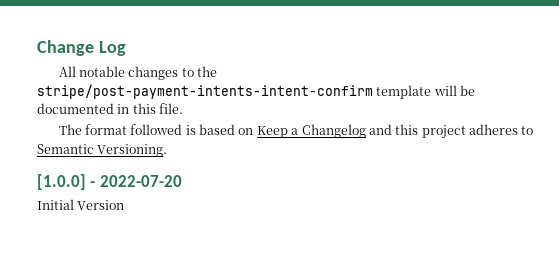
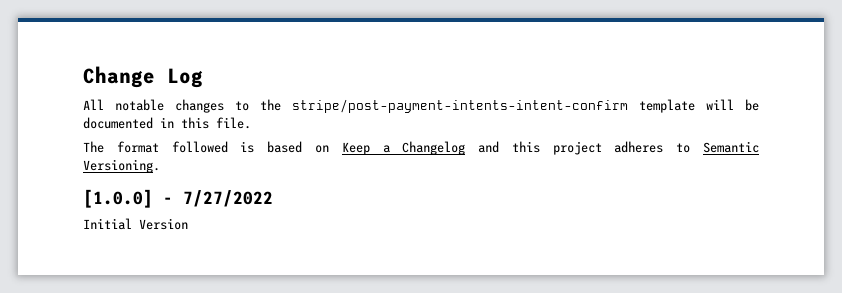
- [1.0.0] - 2022-07-20
+ [1.0.0] - 7/27/2022

